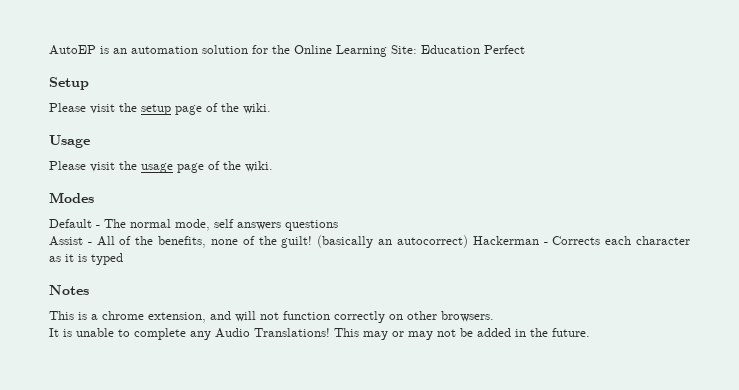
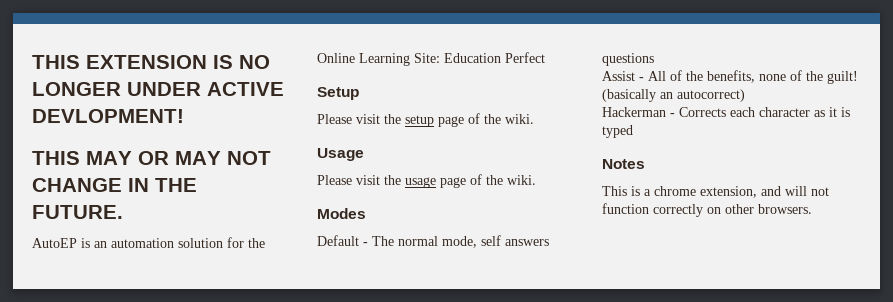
+ THIS EXTENSION IS NO LONGER UNDER ACTIVE DEVLOPMENT!
+ THIS MAY OR MAY NOT CHANGE IN THE FUTURE.
- (basically an autocorrect) Hackerman - Corrects each character as it is typed
+ (basically an autocorrect)
+ Hackerman - Corrects each character as it is typed
- It is unable to complete any Audio Translations! This may or may not be added in the future.

